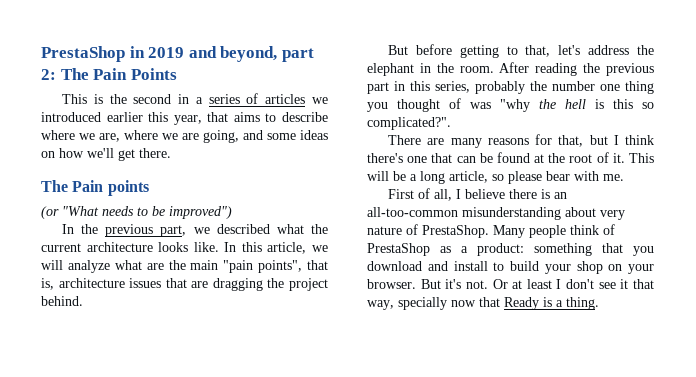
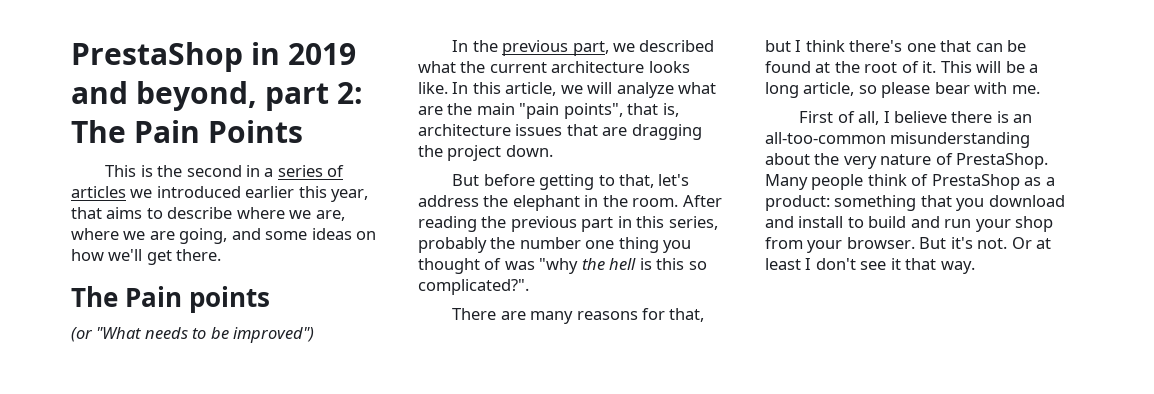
- In this article, we will analyze what are the main "pain points", that is, architecture issues that are dragging the project behind.
+ In this article, we will analyze what are the main "pain points", that is, architecture issues that are dragging the project down.
- First of all, I believe there is an all-too-common misunderstanding about very nature of PrestaShop.
+ First of all, I believe there is an all-too-common misunderstanding about the very nature of PrestaShop.
- Many people think of PrestaShop as a product: something that you download and install to build your shop on your browser.
+ Many people think of PrestaShop as a product: something that you download and install to build and run your shop from your browser.
- Or at least I don't see it that way, specially now that Ready is a thing.
+ Or at least I don't see it that way.

